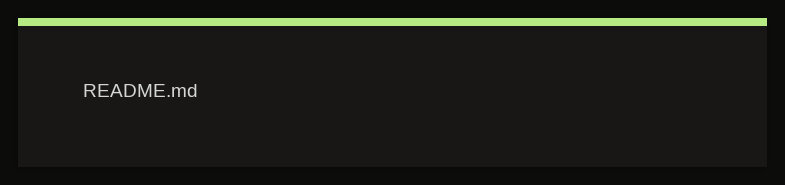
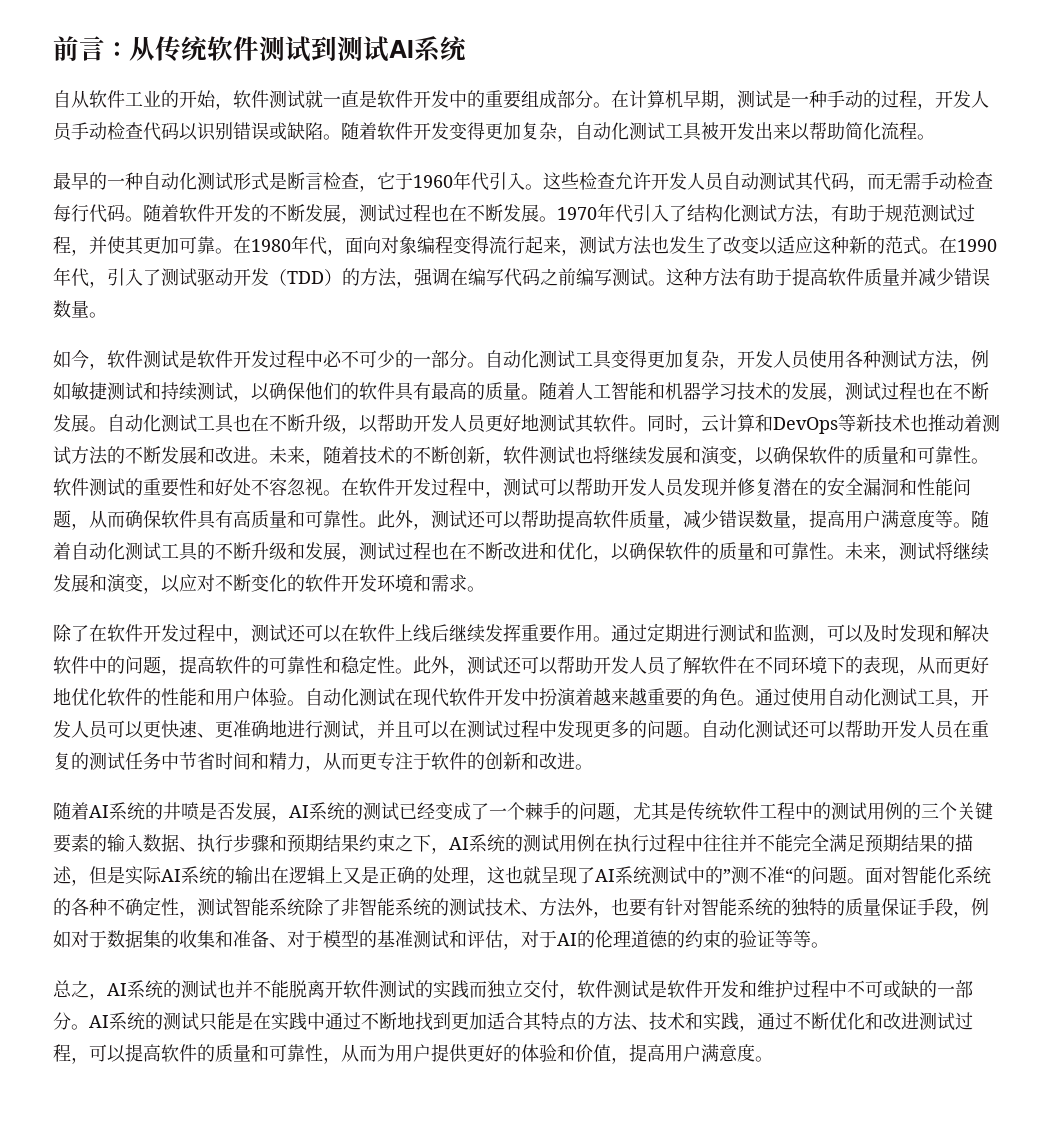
- README.md
+ 前言：从传统软件测试到测试AI系统
+ 自从软件工业的开始，软件测试就一直是软件开发中的重要组成部分。在计算机早期，测试是一种手动的过程，开发人员手动检查代码以识别错误或缺陷。随着软件开发变得更加复杂，自动化测试工具被开发出来以帮助简化流程。
+ 最早的一种自动化测试形式是断言检查，它于1960年代引入。这些检查允许开发人员自动测试其代码，而无需手动检查每行代码。随着软件开发的不断发展，测试过程也在不断发展。1970年代引入了结构化测试方法，有助于规范测试过程，并使其更加可靠。在1980年代，面向对象编程变得流行起来，测试方法也发生了改变以适应这种新的范式。在1990年代，引入了测试驱动开发（TDD）的方法，强调在编写代码之前编写测试。这种方法有助于提高软件质量并减少错误数量。
+ 如今，软件测试是软件开发过程中必不可少的一部分。自动化测试工具变得更加复杂，开发人员使用各种测试方法，例如敏捷测试和持续测试，以确保他们的软件具有最高的质量。随着人工智能和机器学习技术的发展，测试过程也在不断发展。自动化测试工具也在不断升级，以帮助开发人员更好地测试其软件。同时，云计算和DevOps等新技术也推动着测试方法的不断发展和改进。未来，随着技术的不断创新，软件测试也将继续发展和演变，以确保软件的质量和可靠性。软件测试的重要性和好处不容忽视。在软件开发过程中，测试可以帮助开发人员发现并修复潜在的安全漏洞和性能问题，从而确保软件具有高质量和可靠性。此外，测试还可以帮助提高软件质量，减少错误数量，提高用户满意度等。随着自动化测试工具的不断升级和发展，测试过程也在不断改进和优化，以确保软件的质量和可靠性。未来，测试将继续发展和演变，以应对不断变化的软件开发环境和需求。
+ 除了在软件开发过程中，测试还可以在软件上线后继续发挥重要作用。通过定期进行测试和监测，可以及时发现和解决软件中的问题，提高软件的可靠性和稳定性。此外，测试还可以帮助开发人员了解软件在不同环境下的表现，从而更好地优化软件的性能和用户体验。自动化测试在现代软件开发中扮演着越来越重要的角色。通过使用自动化测试工具，开发人员可以更快速、更准确地进行测试，并且可以在测试过程中发现更多的问题。自动化测试还可以帮助开发人员在重复的测试任务中节省时间和精力，从而更专注于软件的创新和改进。
+ 随着AI系统的井喷是否发展，AI系统的测试已经变成了一个棘手的问题，尤其是传统软件工程中的测试用例的三个关键要素的输入数据、执行步骤和预期结果约束之下，AI系统的测试用例在执行过程中往往并不能完全满足预期结果的描述，但是实际AI系统的输出在逻辑上又是正确的处理，这也就呈现了AI系统测试中的”测不准“的问题。面对智能化系统的各种不确定性，测试智能系统除了非智能系统的测试技术、方法外，也要有针对智能系统的独特的质量保证手段，例如对于数据集的收集和准备、对于模型的基准测试和评估，对于AI的伦理道德的约束的验证等等。
+ 总之，AI系统的测试也并不能脱离开软件测试的实践而独立交付，软件测试是软件开发和维护过程中不可或缺的一部分。AI系统的测试只能是在实践中通过不断地找到更加适合其特点的方法、技术和实践，通过不断优化和改进测试过程，可以提高软件的质量和可靠性，从而为用户提供更好的体验和价值，提高用户满意度。

